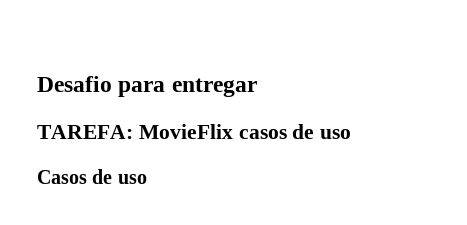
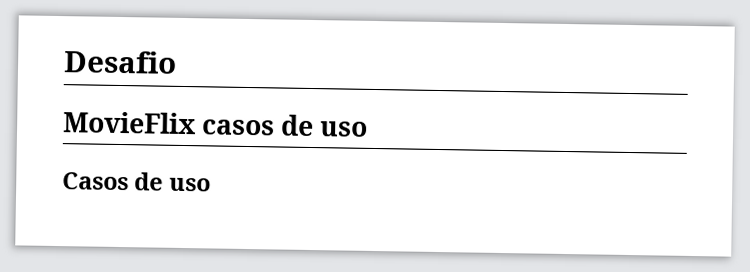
- Desafio para entregar
- TAREFA: MovieFlix casos de uso
+ Desafio
+ MovieFlix casos de uso

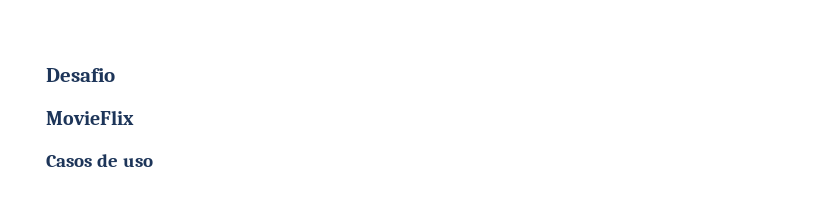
- MovieFlix casos de uso
+ MovieFlix

